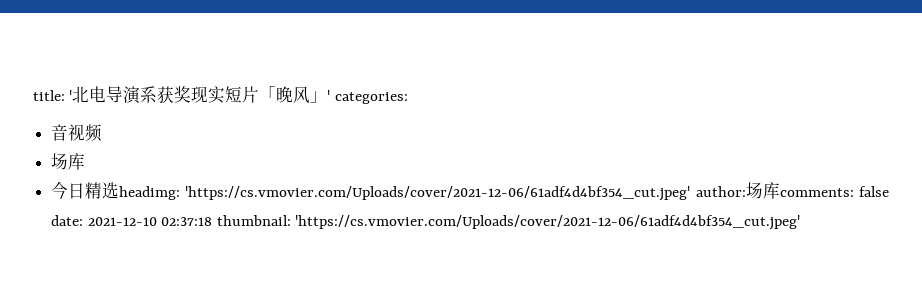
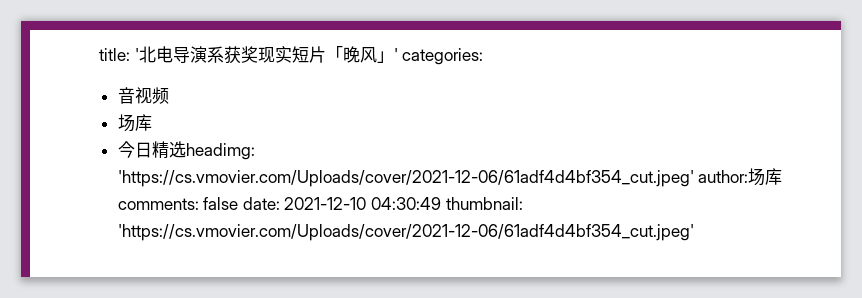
- 今日精选headimg: 'https://cs.vmovier.com/Uploads/cover/2021-12-06/61adf4d4bf354_cut.jpeg' author:场库comments: false date: 2021-12-10 02:37:18 thumbnail: 'https://cs.vmovier.com/Uploads/cover/2021-12-06/61adf4d4bf354_cut.jpeg'
+ 今日精选headimg: 'https://cs.vmovier.com/Uploads/cover/2021-12-06/61adf4d4bf354_cut.jpeg' author:场库comments: false date: 2021-12-10 04:30:49 thumbnail: 'https://cs.vmovier.com/Uploads/cover/2021-12-06/61adf4d4bf354_cut.jpeg'

